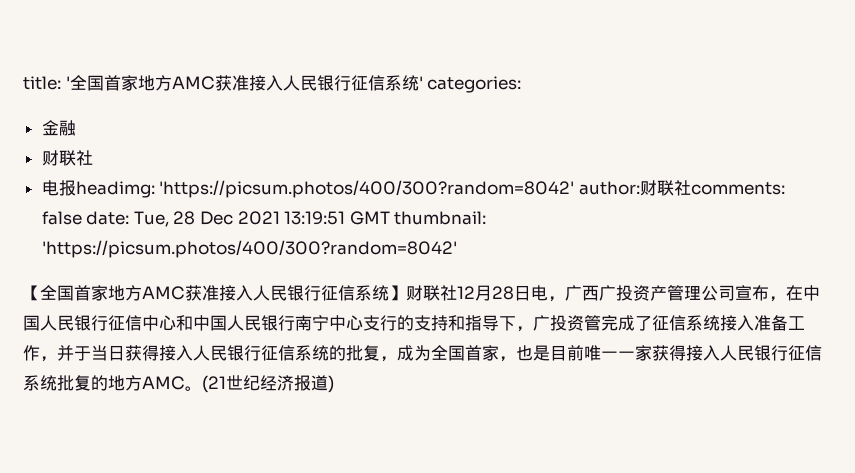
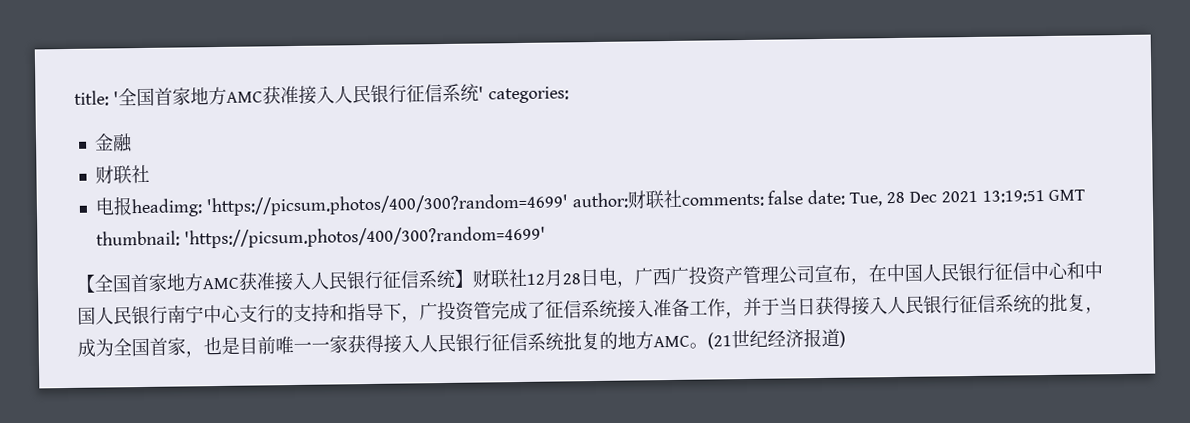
- 电报headimg: 'https://picsum.photos/400/300?random=8042' author:财联社comments: false date: Tue, 28 Dec 2021 13:19:51 GMT thumbnail: 'https://picsum.photos/400/300?random=8042'
+ 电报headimg: 'https://picsum.photos/400/300?random=4699' author:财联社comments: false date: Tue, 28 Dec 2021 13:19:51 GMT thumbnail: 'https://picsum.photos/400/300?random=4699'

